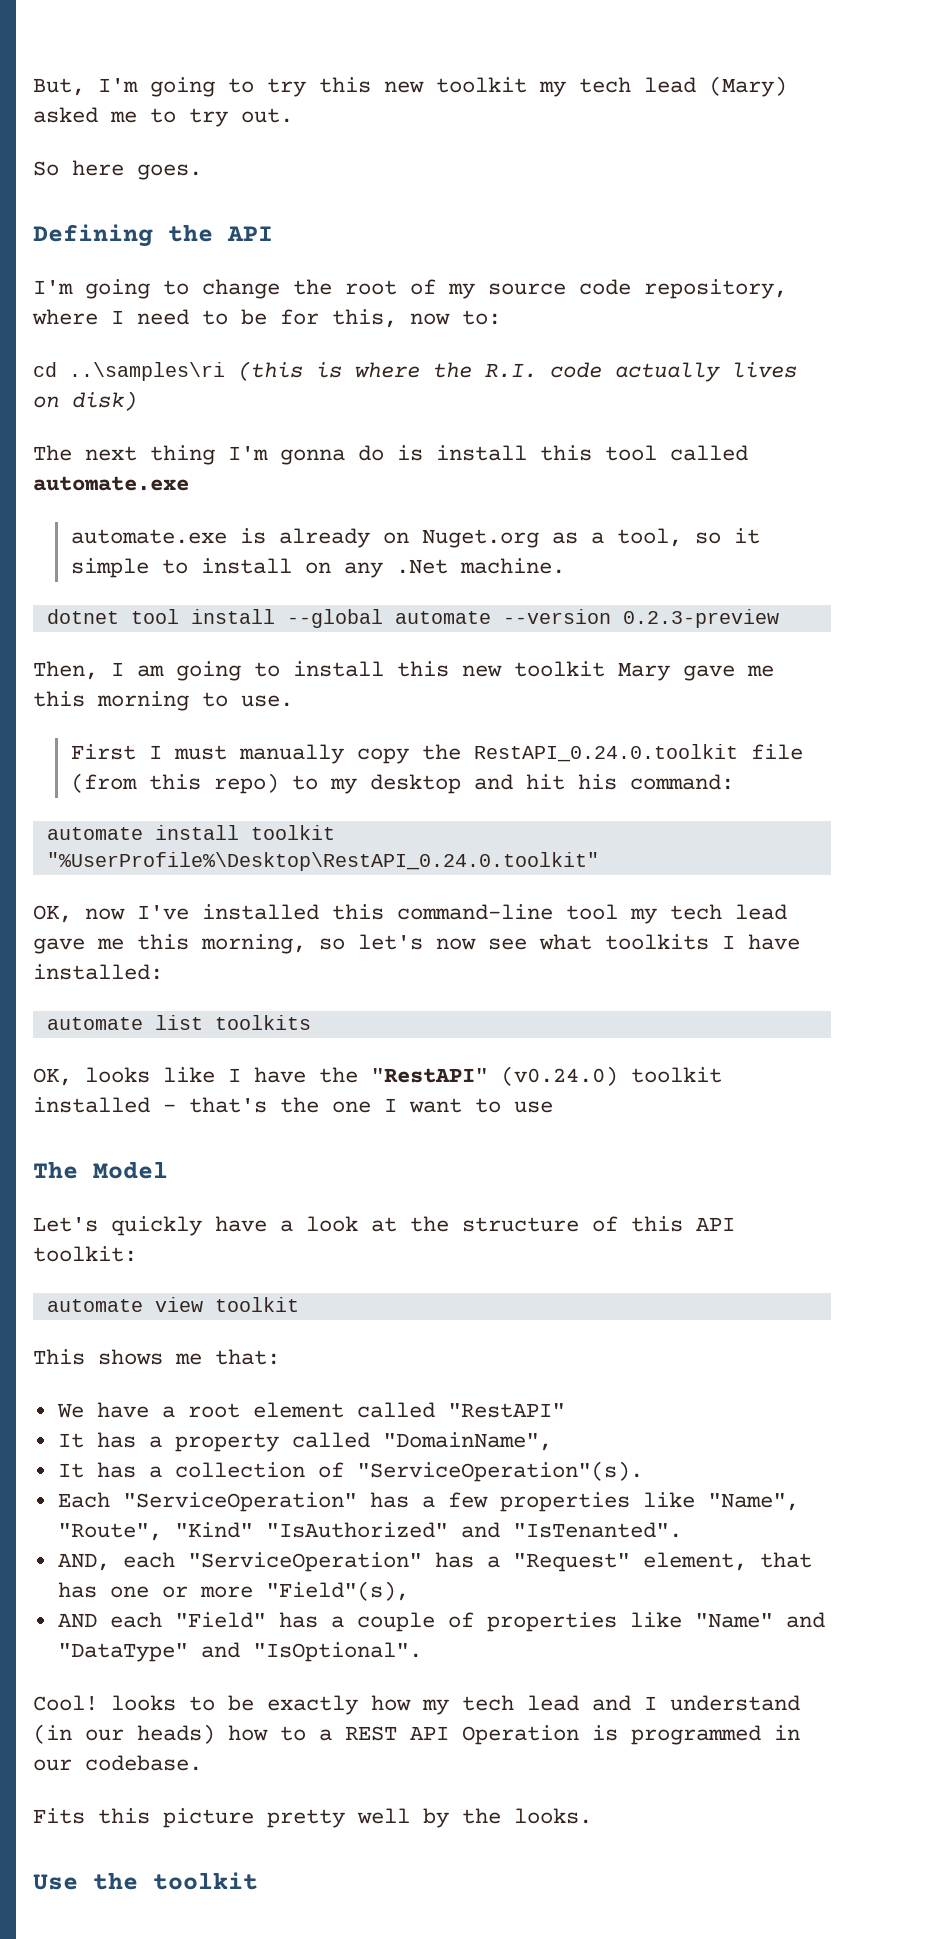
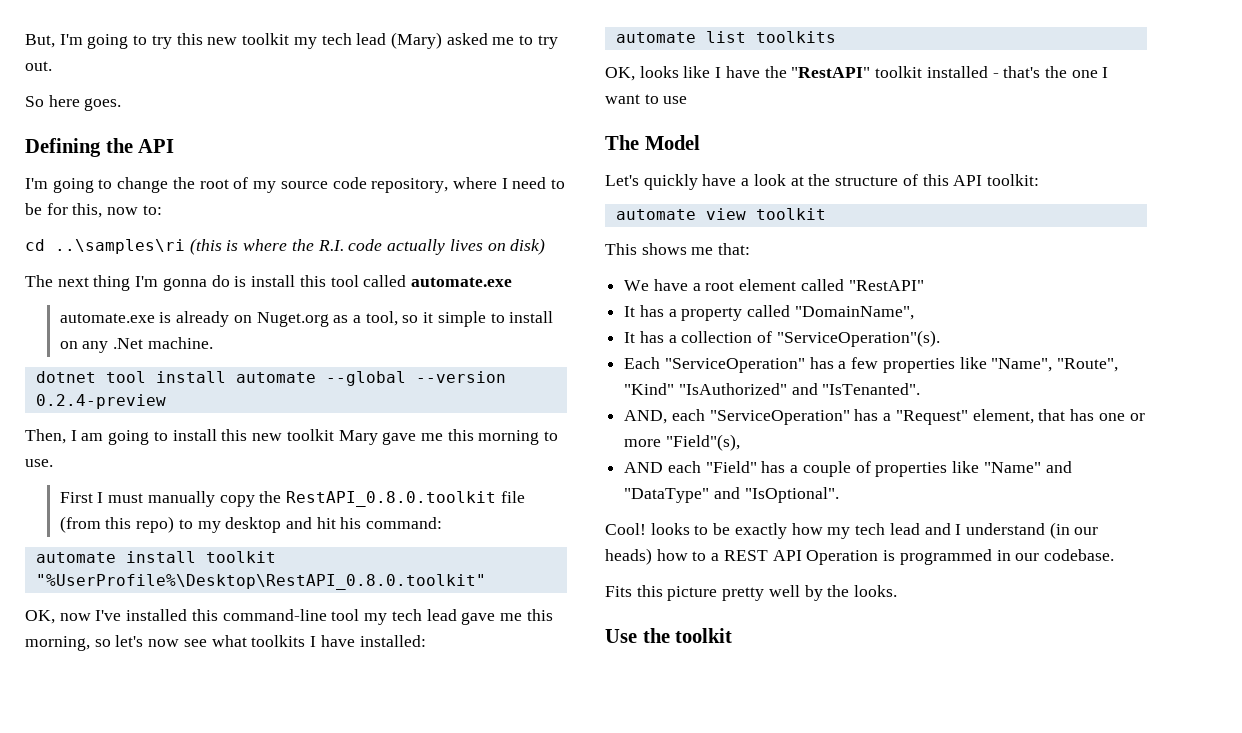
- dotnet tool install --global automate --version 0.2.3-preview
+ dotnet tool install automate --global --version 0.2.4-preview
- First I must manually copy the RestAPI_0.24.0.toolkit file (from this repo) to my desktop and hit his command:
+ First I must manually copy the RestAPI_0.8.0.toolkit file (from this repo) to my desktop and hit his command:
- automate install toolkit "%UserProfile%\Desktop\RestAPI_0.24.0.toolkit"
+ automate install toolkit "%UserProfile%\Desktop\RestAPI_0.8.0.toolkit"
- OK, looks like I have the "RestAPI" (v0.24.0) toolkit installed - that's the one I want to use
+ OK, looks like I have the "RestAPI" toolkit installed - that's the one I want to use

